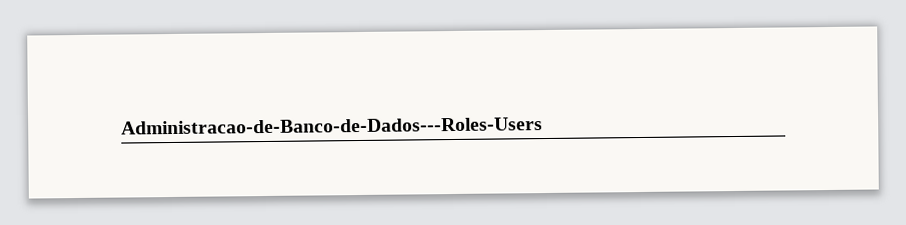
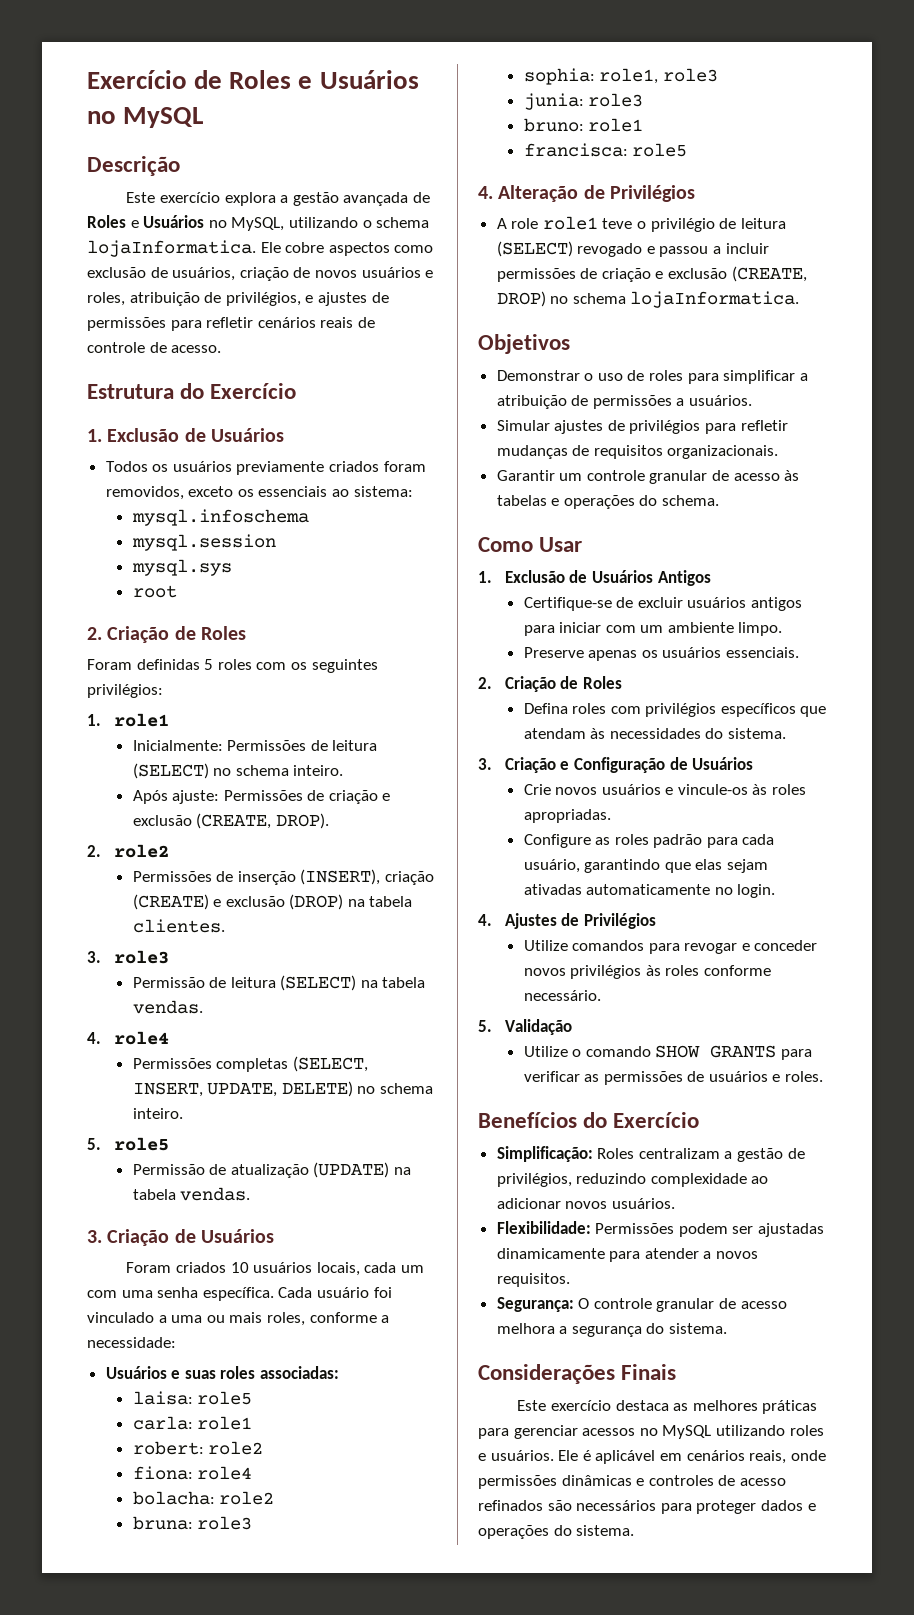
- Administracao-de-Banco-de-Dados---Roles-Users
+ Exercício de Roles e Usuários no MySQL
+ Descrição
+ Este exercício explora a gestão avançada de Roles e Usuários no MySQL, utilizando o schema lojaInformatica. Ele cobre aspectos como exclusão de usuários, criação de novos usuários e roles, atribuição de privilégios, e ajustes de permissões para refletir cenários reais de controle de acesso.
+ Estrutura do Exercício
+ 1. Exclusão de Usuários
+ Todos os usuários previamente criados foram removidos, exceto os essenciais ao sistema:
+ mysql.infoschema
+ mysql.session
+ mysql.sys
+ root
+ 2. Criação de Roles
+ Foram definidas 5 roles com os seguintes privilégios:
+ 1. role1
+ Inicialmente: Permissões de leitura (SELECT) no schema inteiro.
+ Após ajuste: Permissões de criação e exclusão (CREATE, DROP).
+ 2. role2
+ Permissões de inserção (INSERT), criação (CREATE) e exclusão (DROP) na tabela clientes.
+ 3. role3
+ Permissão de leitura (SELECT) na tabela vendas.
+ 4. role4
+ Permissões completas (SELECT, INSERT, UPDATE, DELETE) no schema inteiro.
+ 5. role5
+ Permissão de atualização (UPDATE) na tabela vendas.
+ 3. Criação de Usuários
+ Foram criados 10 usuários locais, cada um com uma senha específica. Cada usuário foi vinculado a uma ou mais roles, conforme a necessidade:
+ Usuários e suas roles associadas:
+ laisa: role5
+ carla: role1
+ robert: role2
+ fiona: role4
+ bolacha: role2
+ bruna: role3
+ sophia: role1, role3
+ junia: role3
+ bruno: role1
+ francisca: role5
+ 4. Alteração de Privilégios
+ A role role1 teve o privilégio de leitura (SELECT) revogado e passou a incluir permissões de criação e exclusão (CREATE, DROP) no schema lojaInformatica.
+ Objetivos
+ Demonstrar o uso de roles para simplificar a atribuição de permissões a usuários.
+ Simular ajustes de privilégios para refletir mudanças de requisitos organizacionais.
+ Garantir um controle granular de acesso às tabelas e operações do schema.
+ Como Usar
+ 1. Exclusão de Usuários Antigos
+ Certifique-se de excluir usuários antigos para iniciar com um ambiente limpo.
+ Preserve apenas os usuários essenciais.
+ 2. Criação de Roles
+ Defina roles com privilégios específicos que atendam às necessidades do sistema.
+ 3. Criação e Configuração de Usuários
+ Crie novos usuários e vincule-os às roles apropriadas.
+ Configure as roles padrão para cada usuário, garantindo que elas sejam ativadas automaticamente no login.
+ 4. Ajustes de Privilégios
+ Utilize comandos para revogar e conceder novos privilégios às roles conforme necessário.
+ 5. Validação
+ Utilize o comando SHOW GRANTS para verificar as permissões de usuários e roles.
+ Benefícios do Exercício
+ Simplificação: Roles centralizam a gestão de privilégios, reduzindo complexidade ao adicionar novos usuários.
+ Flexibilidade: Permissões podem ser ajustadas dinamicamente para atender a novos requisitos.
+ Segurança: O controle granular de acesso melhora a segurança do sistema.
+ Considerações Finais
+ Este exercício destaca as melhores práticas para gerenciar acessos no MySQL utilizando roles e usuários. Ele é aplicável em cenários reais, onde permissões dinâmicas e controles de acesso refinados são necessários para proteger dados e operações do sistema.

